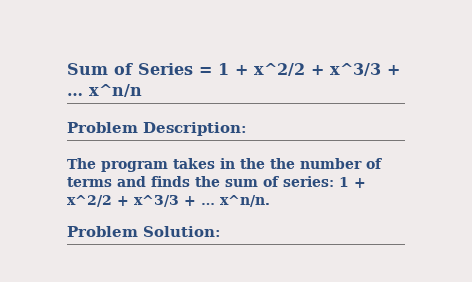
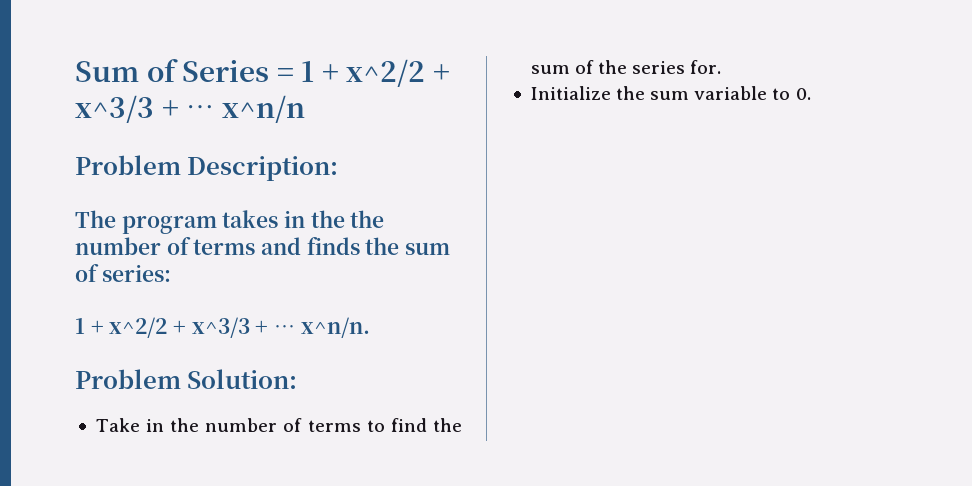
- The program takes in the the number of terms and finds the sum of series: 1 + x^2/2 + x^3/3 + … x^n/n.
+ The program takes in the the number of terms and finds the sum of series:
+ 1 + x^2/2 + x^3/3 + … x^n/n.
+ Take in the number of terms to find the sum of the series for.
+ Initialize the sum variable to 0.

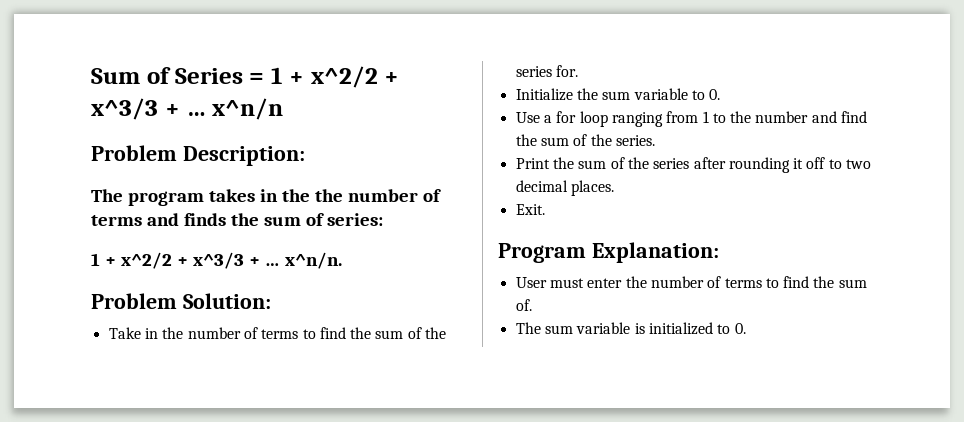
+ Use a for loop ranging from 1 to the number and find the sum of the series.
+ Print the sum of the series after rounding it off to two decimal places.
+ Exit.
+ Program Explanation:
+ User must enter the number of terms to find the sum of.
+ The sum variable is initialized to 0.

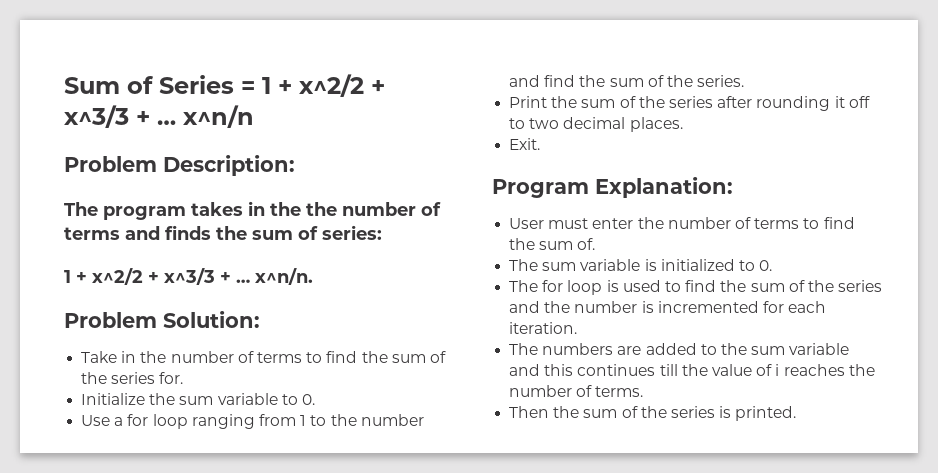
+ The for loop is used to find the sum of the series and the number is incremented for each iteration.
+ The numbers are added to the sum variable and this continues till the value of i reaches the number of terms.
+ Then the sum of the series is printed.

